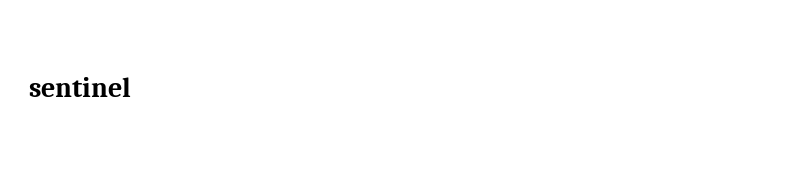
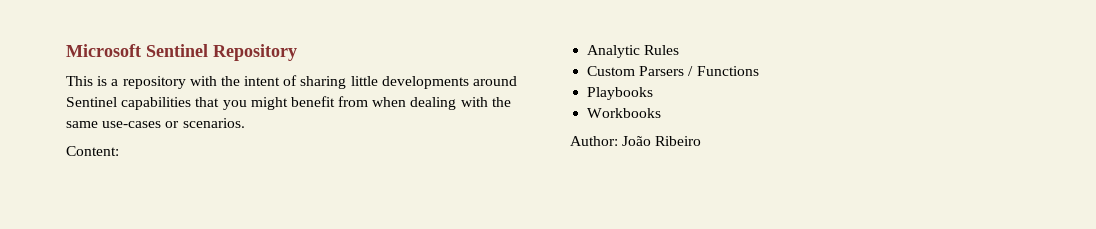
- sentinel
+ Microsoft Sentinel Repository
+ This is a repository with the intent of sharing little developments around Sentinel capabilities that you might benefit from when dealing with the same use-cases or scenarios.
+ Content:
+ Analytic Rules
+ Custom Parsers / Functions
+ Playbooks
+ Workbooks
+ Author: João Ribeiro

